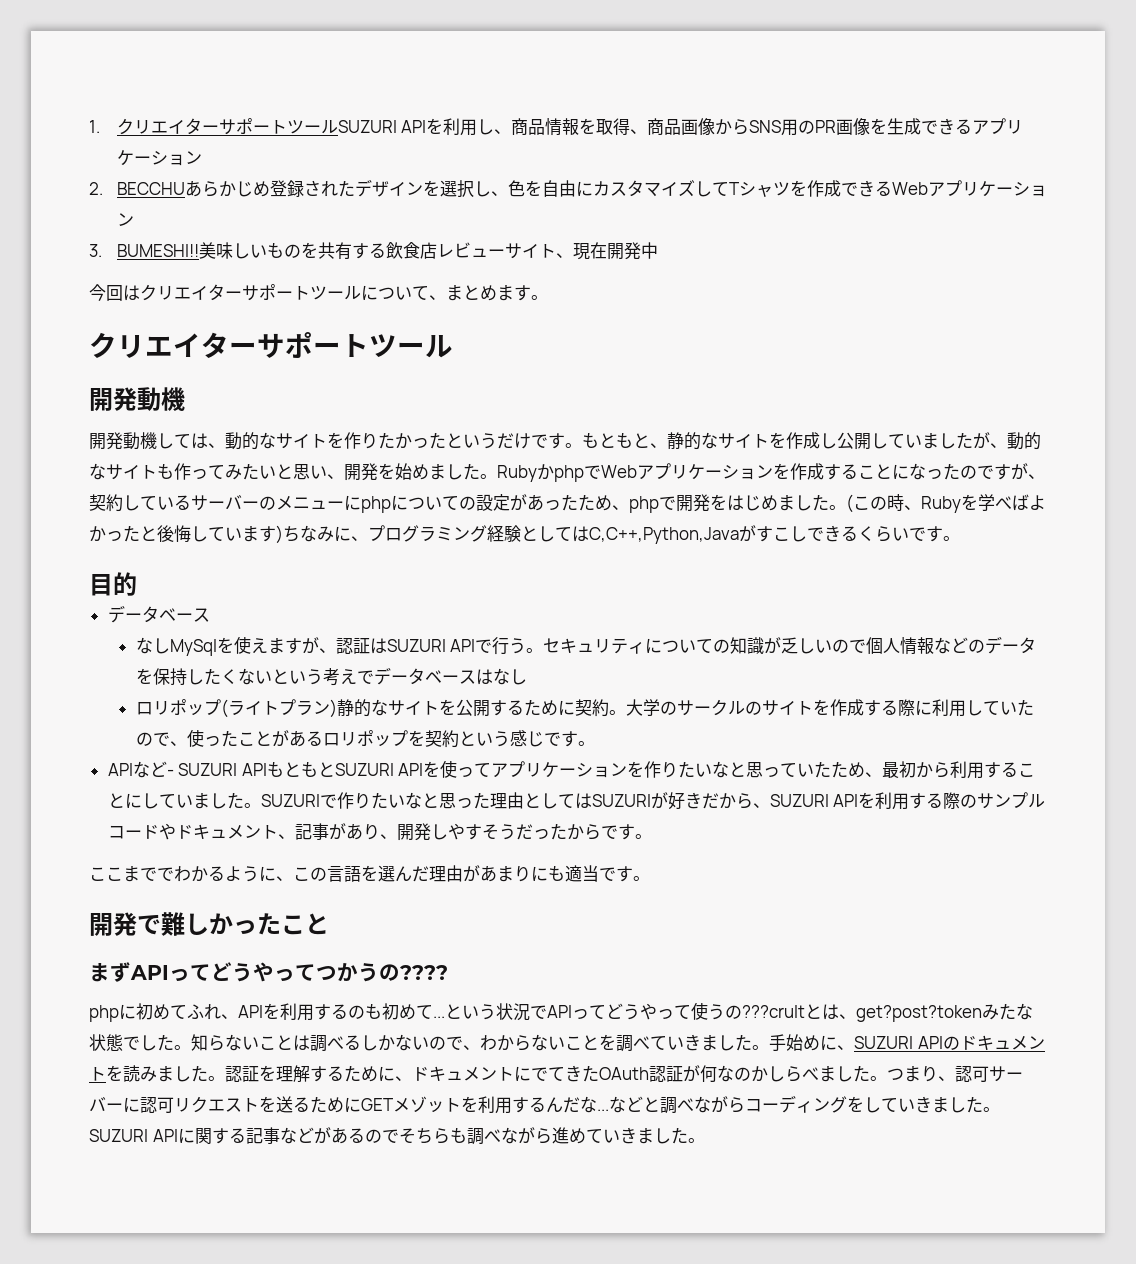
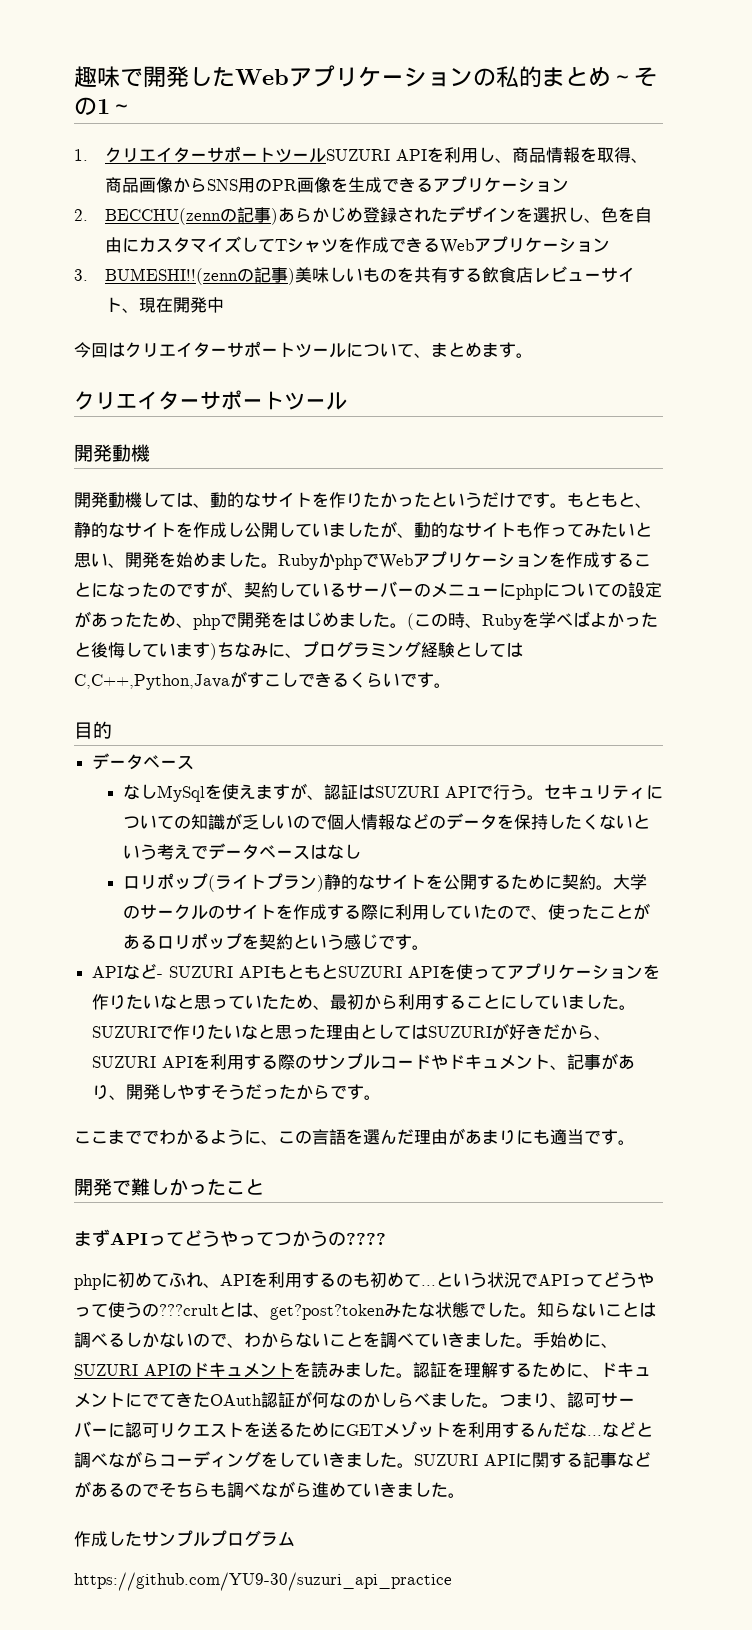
+ 趣味で開発したWebアプリケーションの私的まとめ～その1～
- 2. BECCHUあらかじめ登録されたデザインを選択し、色を自由にカスタマイズしてTシャツを作成できるWebアプリケーション
+ 2. BECCHU(zennの記事)あらかじめ登録されたデザインを選択し、色を自由にカスタマイズしてTシャツを作成できるWebアプリケーション
- 3. BUMESHI!!美味しいものを共有する飲食店レビューサイト、現在開発中
+ 3. BUMESHI!!(zennの記事)美味しいものを共有する飲食店レビューサイト、現在開発中
+ 作成したサンプルプログラム
+ https://github.com/YU9-30/suzuri_api_practice

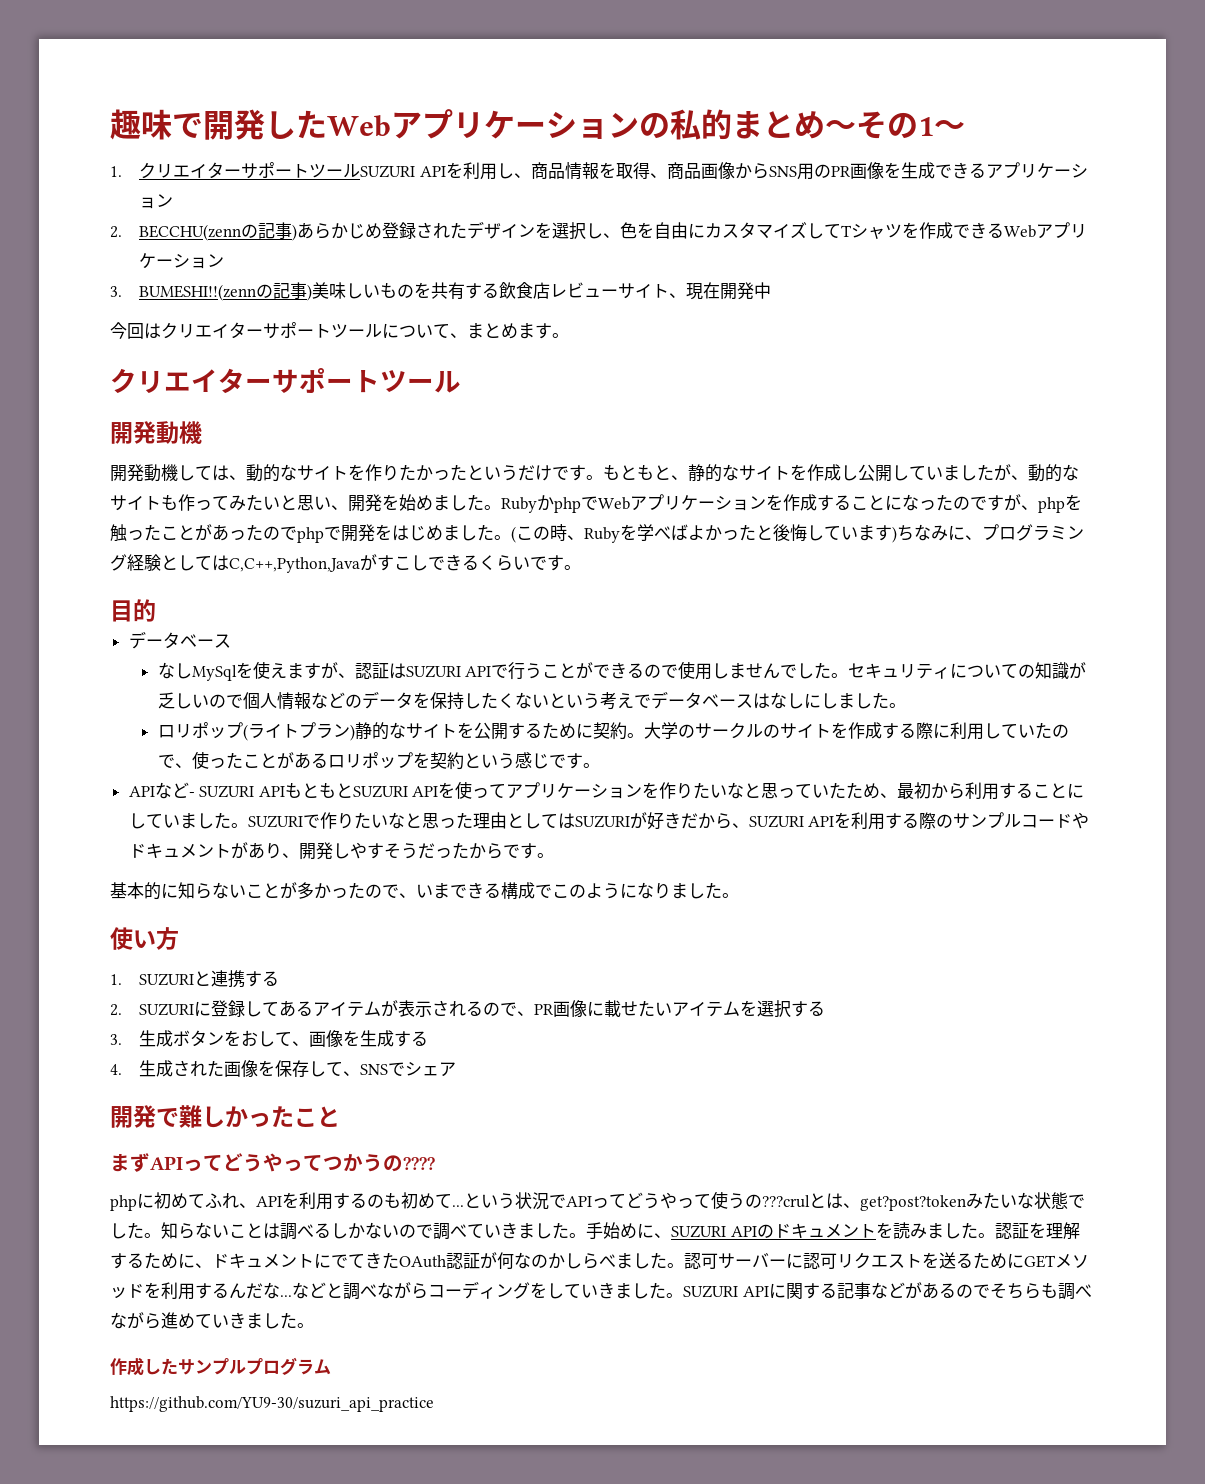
- RubyかphpでWebアプリケーションを作成することになったのですが、契約しているサーバーのメニューにphpについての設定があったため、phpで開発をはじめました。
+ RubyかphpでWebアプリケーションを作成することになったのですが、phpを触ったことがあったのでphpで開発をはじめました。
- なしMySqlを使えますが、認証はSUZURI APIで行う。
+ なしMySqlを使えますが、認証はSUZURI APIで行うことができるので使用しませんでした。
- セキュリティについての知識が乏しいので個人情報などのデータを保持したくないという考えでデータベースはなし
+ セキュリティについての知識が乏しいので個人情報などのデータを保持したくないという考えでデータベースはなしにしました。
- SUZURIで作りたいなと思った理由としてはSUZURIが好きだから、SUZURI APIを利用する際のサンプルコードやドキュメント、記事があり、開発しやすそうだったからです。
+ SUZURIで作りたいなと思った理由としてはSUZURIが好きだから、SUZURI APIを利用する際のサンプルコードやドキュメントがあり、開発しやすそうだったからです。
- ここまででわかるように、この言語を選んだ理由があまりにも適当です。
+ 基本的に知らないことが多かったので、いまできる構成でこのようになりました。
+ 使い方
+ 1. SUZURIと連携する
+ 2. SUZURIに登録してあるアイテムが表示されるので、PR画像に載せたいアイテムを選択する
+ 3.生成ボタンをおして、画像を生成する
+ 4.生成された画像を保存して、SNSでシェア
- という状況でAPIってどうやって使うの???crultとは、get?post?tokenみたな状態でした。
+ という状況でAPIってどうやって使うの???crulとは、get?post?tokenみたいな状態でした。
- 知らないことは調べるしかないので、わからないことを調べていきました。
+ 知らないことは調べるしかないので調べていきました。
- つまり、認可サーバーに認可リクエストを送るためにGETメゾットを利用するんだな...
+ 認可サーバーに認可リクエストを送るためにGETメソッドを利用するんだな...

